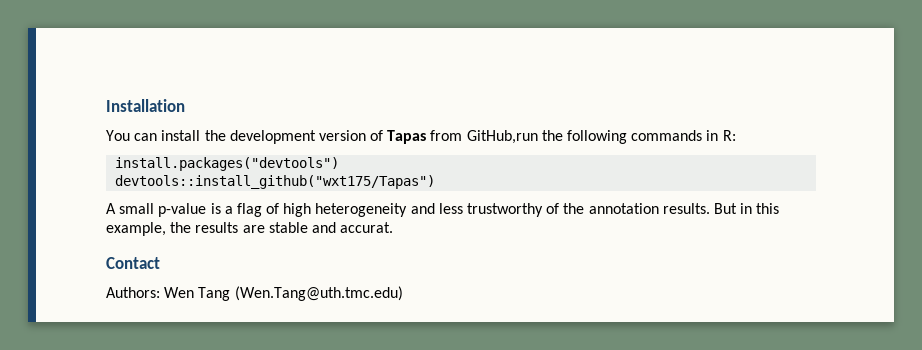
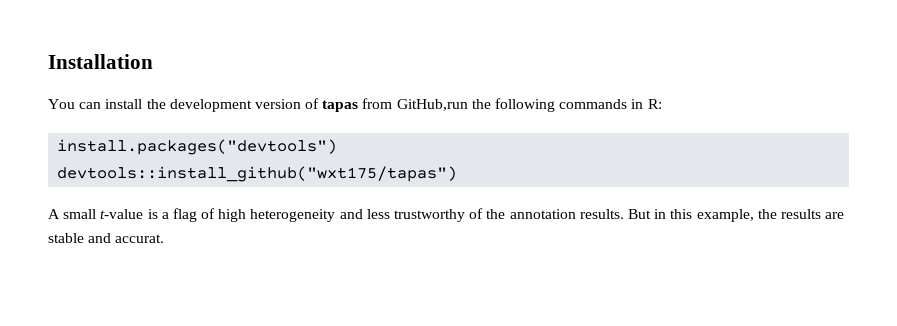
- You can install the development version of Tapas from GitHub,run the following commands in R:
+ You can install the development version of tapas from GitHub,run the following commands in R:
- devtools::install_github("wxt175/Tapas")
+ devtools::install_github("wxt175/tapas")
- A small p-value is a flag of high heterogeneity and less trustworthy of the annotation results.
+ A small t-value is a flag of high heterogeneity and less trustworthy of the annotation results.
- Contact
- Authors: Wen Tang (Wen.Tang@uth.tmc.edu)

